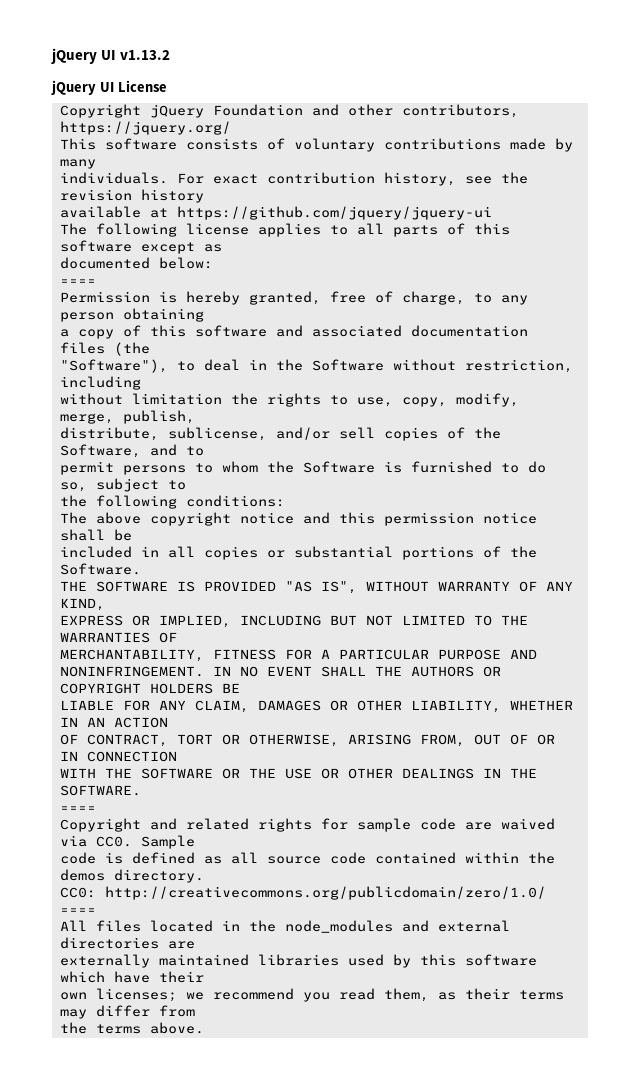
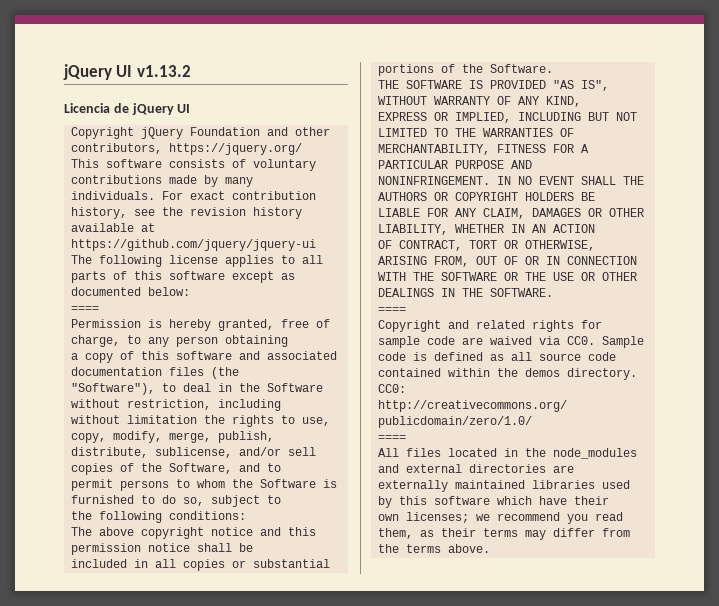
- jQuery UI License
+ Licencia de jQuery UI

